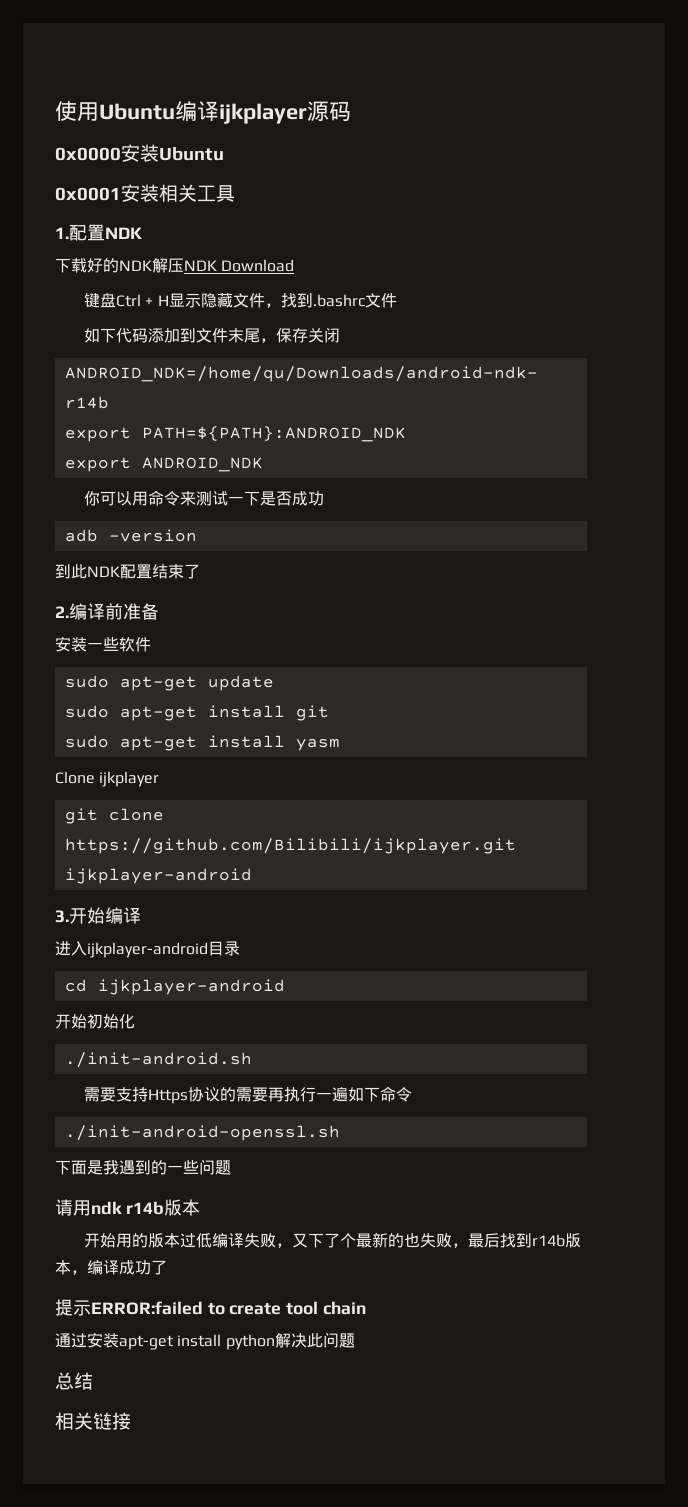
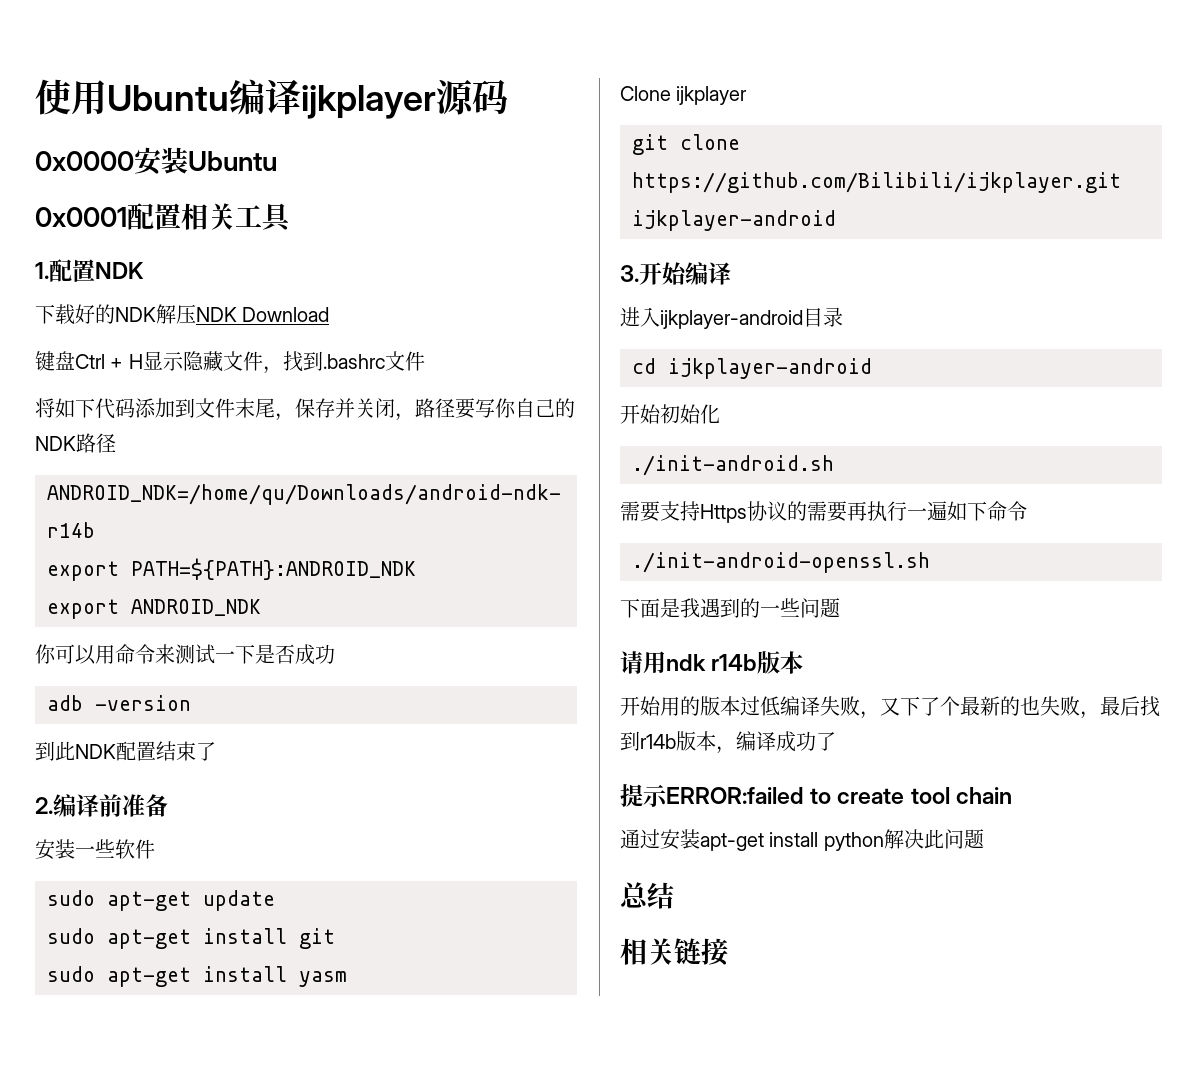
- 0x0001安装相关工具
+ 0x0001配置相关工具
- 如下代码添加到文件末尾，保存关闭
+ 将如下代码添加到文件末尾，保存并关闭，路径要写你自己的NDK路径

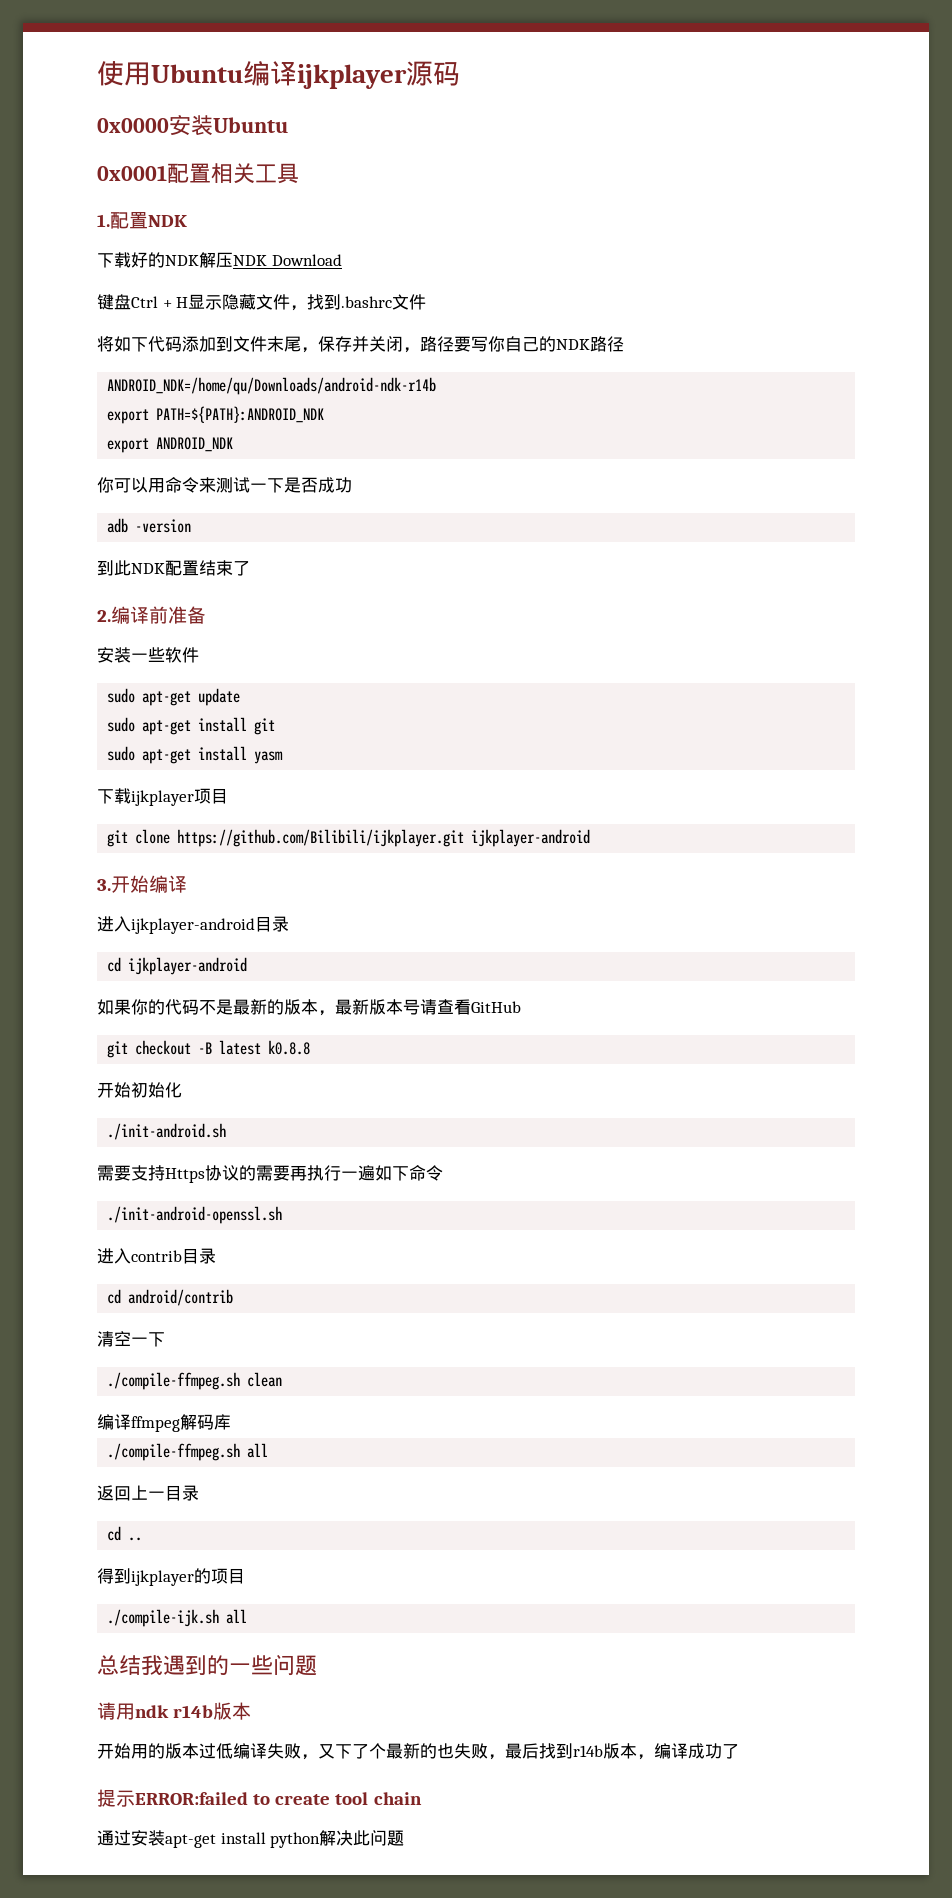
- Clone ijkplayer
+ 下载ijkplayer项目
+ 如果你的代码不是最新的版本，最新版本号请查看GitHub
+ git checkout -B latest k0.8.8
- 下面是我遇到的一些问题
+ 进入contrib目录
+ cd android/contrib
+ 清空一下
+ ./compile-ffmpeg.sh clean
+ 编译ffmpeg解码库
+ ./compile-ffmpeg.sh all
+ 返回上一目录
+ cd ..
+ 得到ijkplayer的项目
+ ./compile-ijk.sh all
+ 总结我遇到的一些问题
- 总结
- 相关链接

